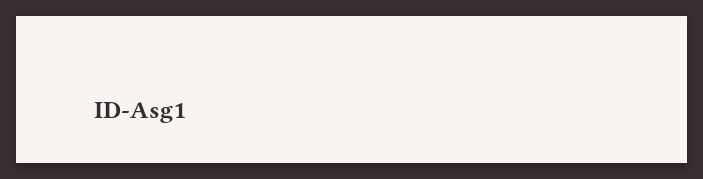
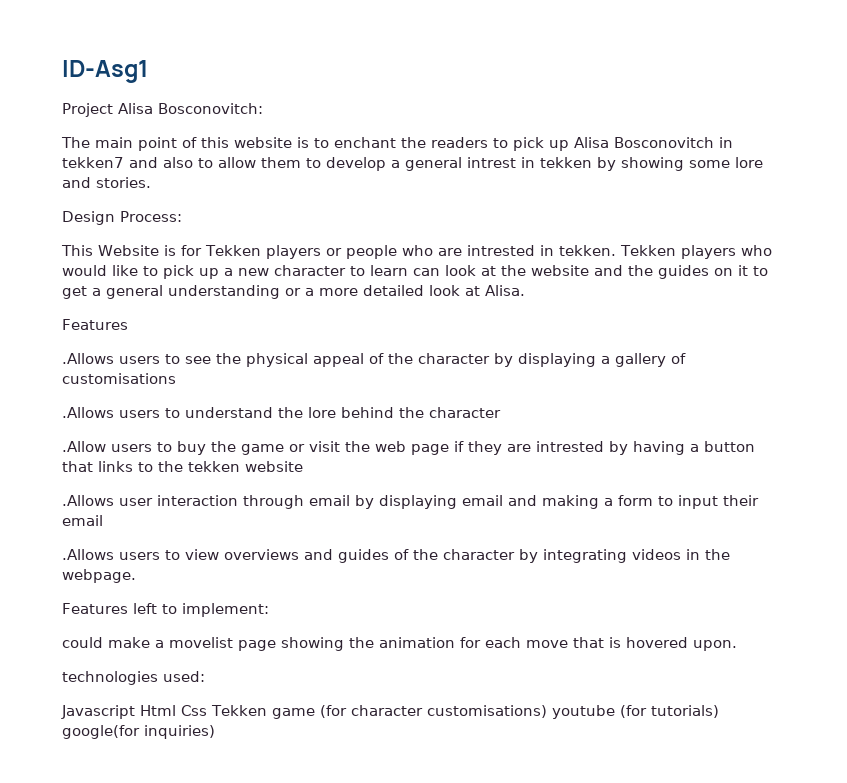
+ Project Alisa Bosconovitch:
+ The main point of this website is to enchant the readers to pick up Alisa Bosconovitch in tekken7 and also to allow them to develop a general intrest in tekken by showing some lore and stories.
+ Design Process:
+ This Website is for Tekken players or people who are intrested in tekken. Tekken players who would like to pick up a new character to learn can look at the website and the guides on it to get a general understanding or a more detailed look at Alisa.
+ Features
+ .Allows users to see the physical appeal of the character by displaying a gallery of customisations
+ .Allows users to understand the lore behind the character
+ .Allow users to buy the game or visit the web page if they are intrested by having a button that links to the tekken website
+ .Allows user interaction through email by displaying email and making a form to input their email
+ .Allows users to view overviews and guides of the character by integrating videos in the webpage.
+ Features left to implement:
+ could make a movelist page showing the animation for each move that is hovered upon.
+ technologies used:
+ Javascript Html Css Tekken game (for character customisations) youtube (for tutorials) google(for inquiries)

